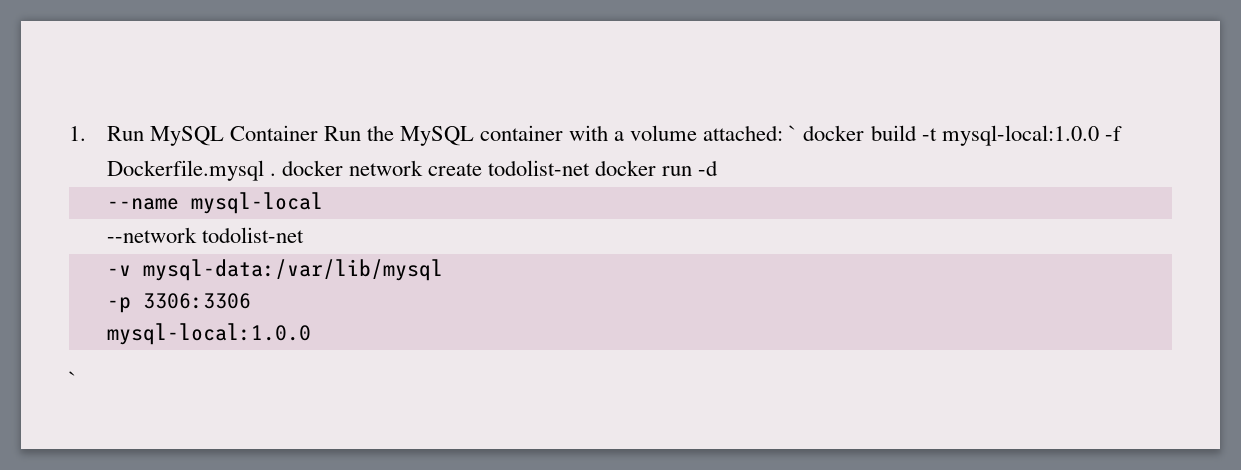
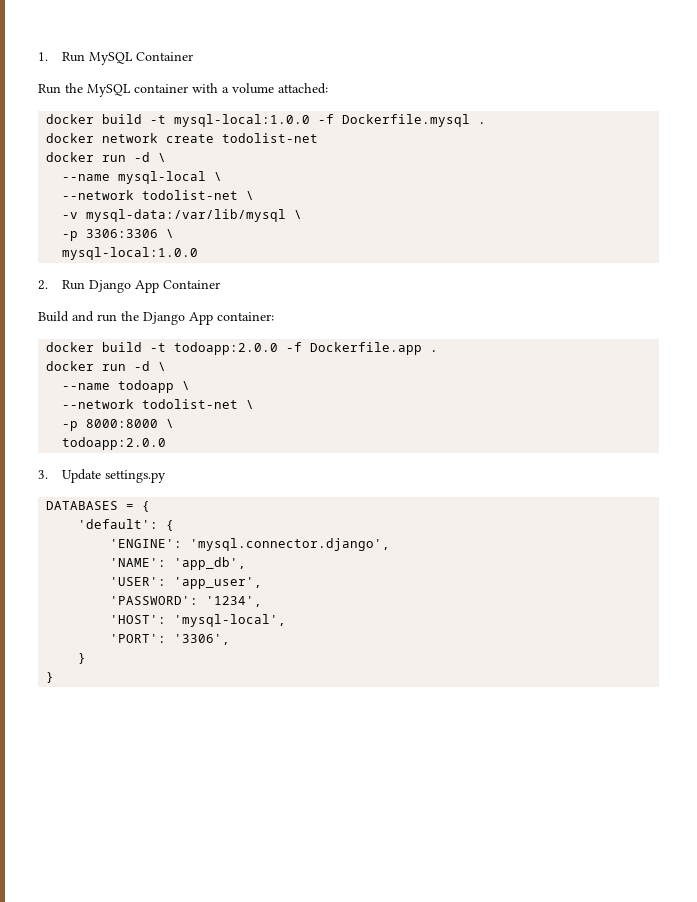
- 1. Run MySQL Container Run the MySQL container with a volume attached: ` docker build -t mysql-local:1.0.0 -f Dockerfile.mysql . docker network create todolist-net docker run -d
+ 1. Run MySQL Container
+ Run the MySQL container with a volume attached:
+ docker build -t mysql-local:1.0.0 -f Dockerfile.mysql .
+ docker network create todolist-net
+ docker run -d \
- --name mysql-local
- --network todolist-net
+ --name mysql-local \
+ --network todolist-net \
- -v mysql-data:/var/lib/mysql
+ -v mysql-data:/var/lib/mysql \
- -p 3306:3306
+ -p 3306:3306 \
  mysql-local:1.0.0
- `
+ 2. Run Django App Container
+ Build and run the Django App container:
+ docker build -t todoapp:2.0.0 -f Dockerfile.app .
+ docker run -d \
+ --name todoapp \
+ --network todolist-net \
+ -p 8000:8000 \
+ todoapp:2.0.0
+ 3. Update settings.py
+ DATABASES = {
+ 'default': {
+ 'ENGINE': 'mysql.connector.django',
+ 'NAME': 'app_db',
+ 'USER': 'app_user',
+ 'PASSWORD': '1234',
+ 'HOST': 'mysql-local',
+ 'PORT': '3306',
+ }
+ }

